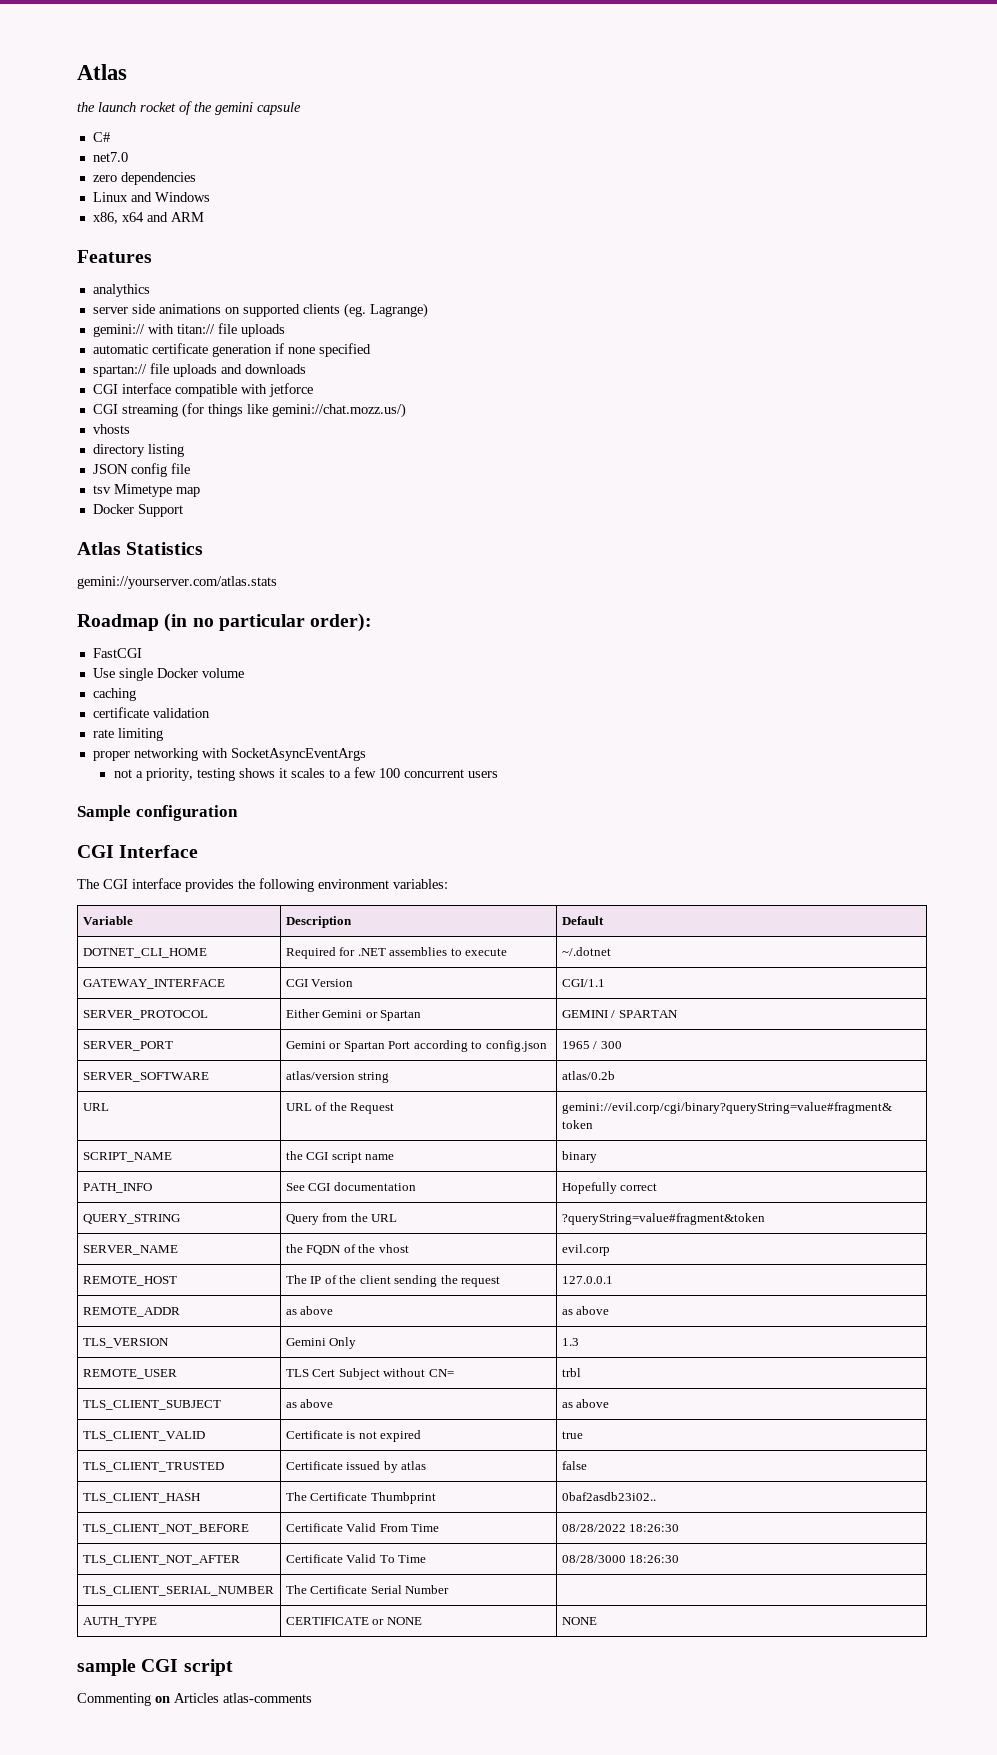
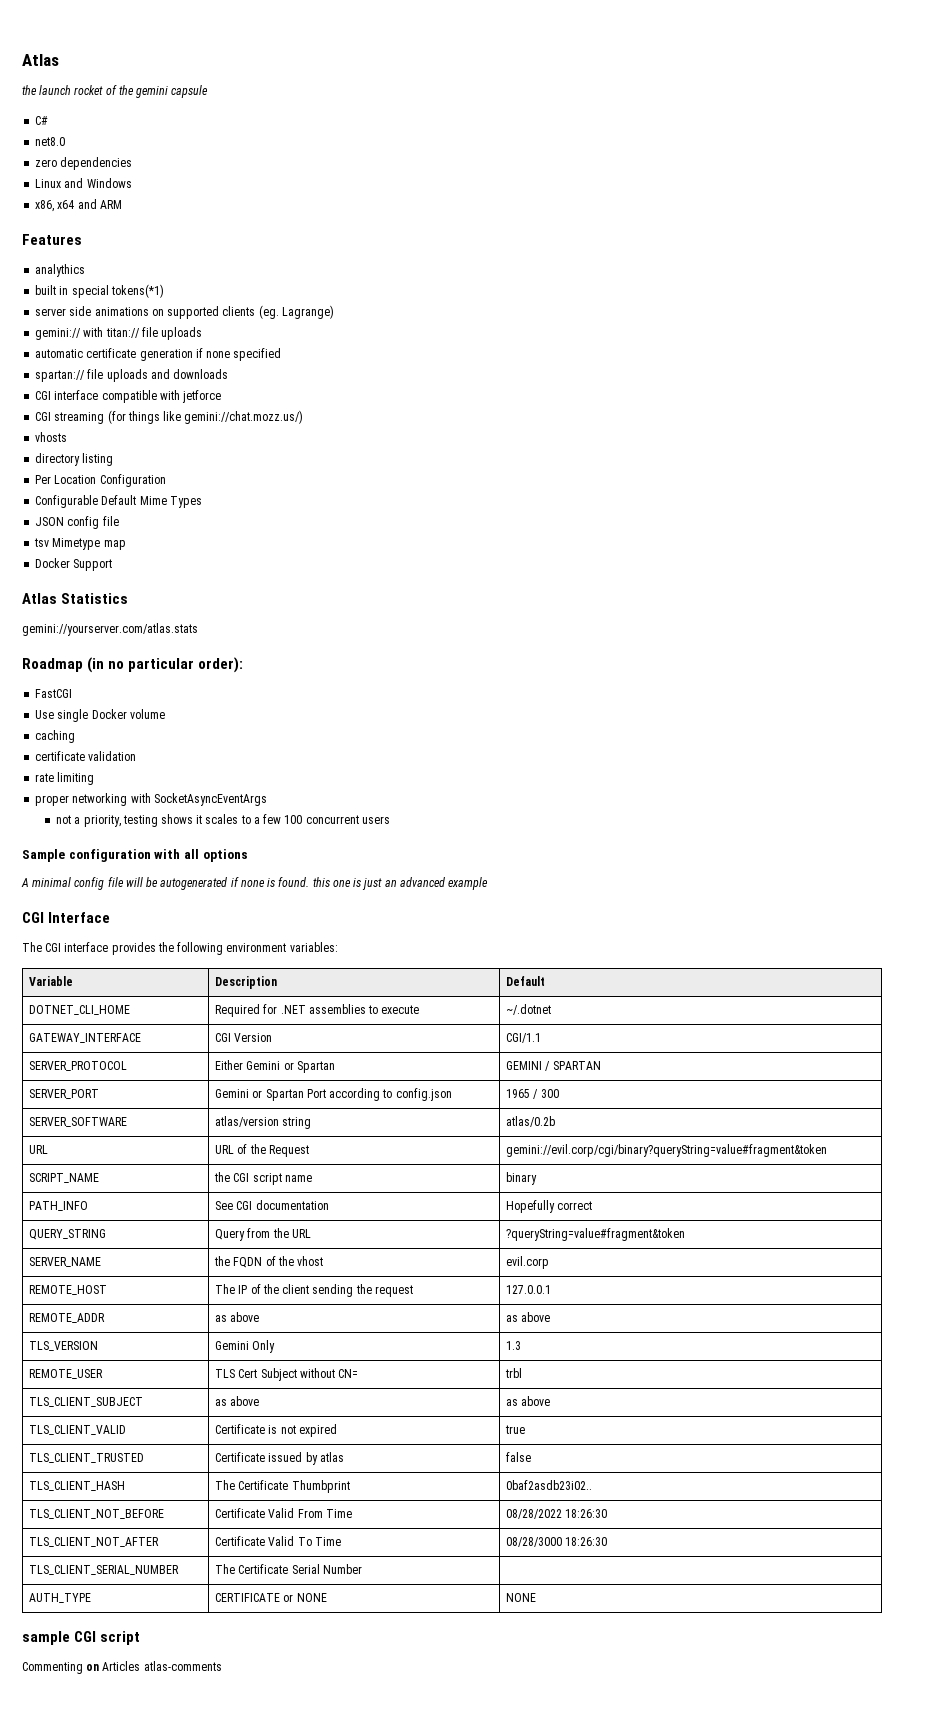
- net7.0
+ net8.0
+ built in special tokens(*1)
+ Per Location Configuration
+ Configurable Default Mime Types
- Sample configuration
+ Sample configuration with all options
+ A minimal config file will be autogenerated if none is found. this one is just an advanced example

